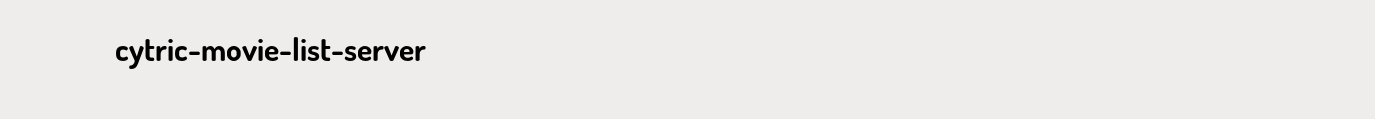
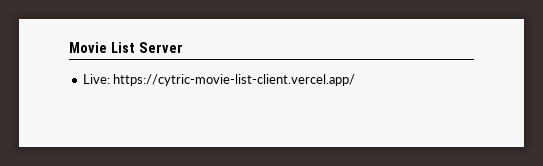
- cytric-movie-list-server
+ Movie List Server
+ Live: https://cytric-movie-list-client.vercel.app/

